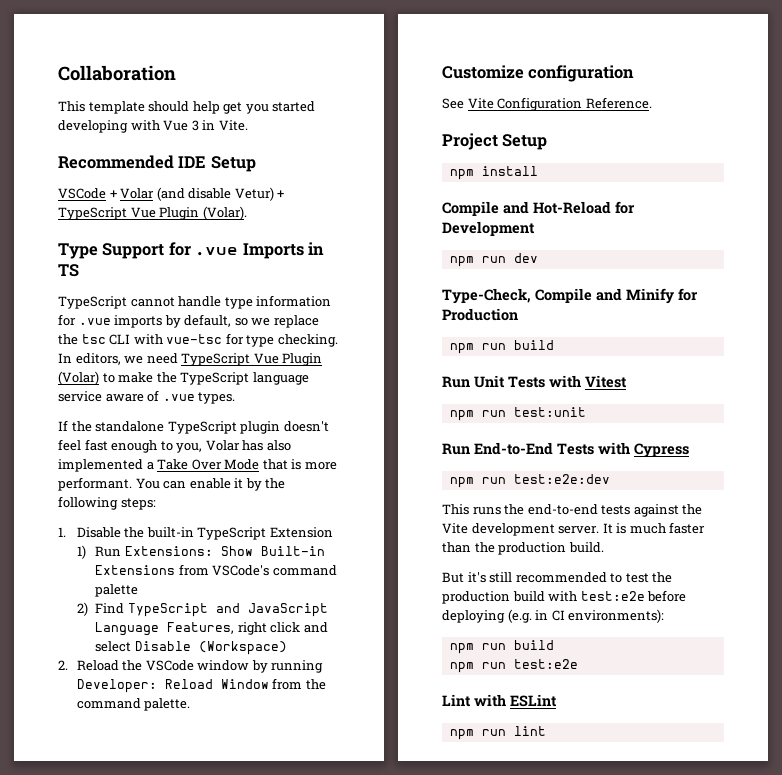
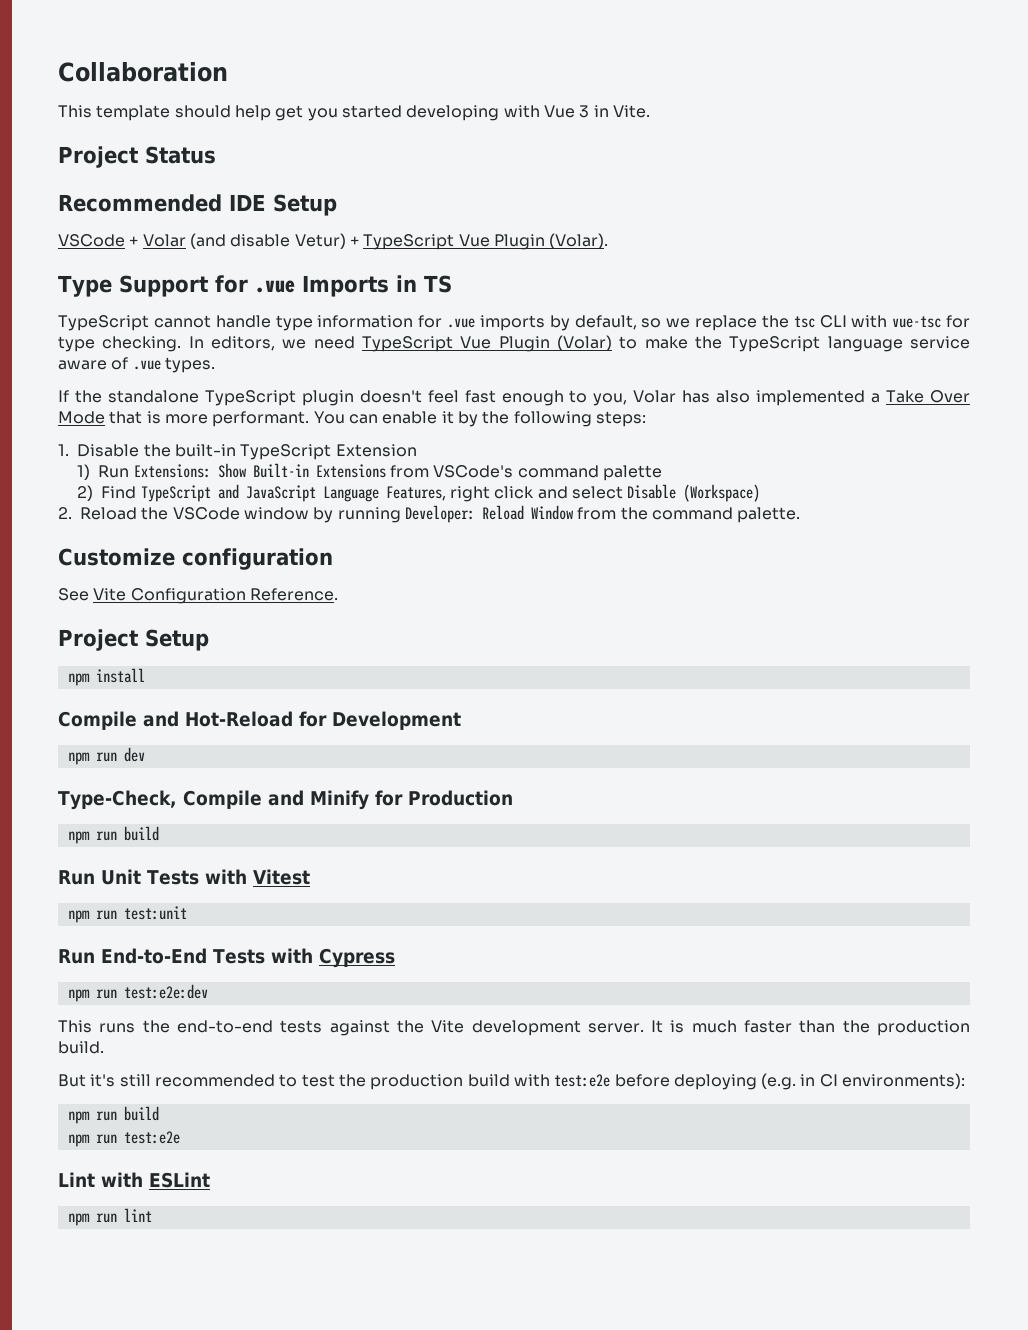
+ Project Status

